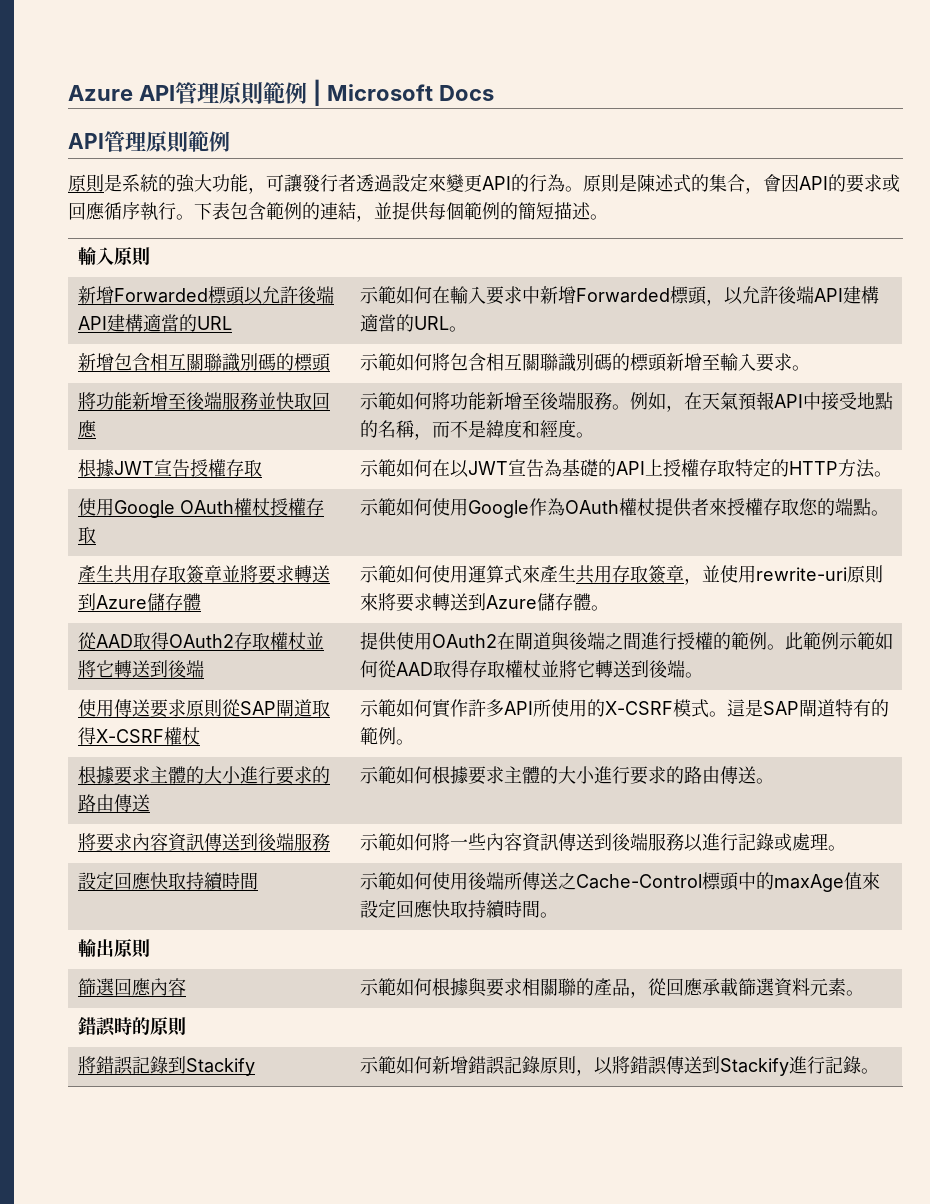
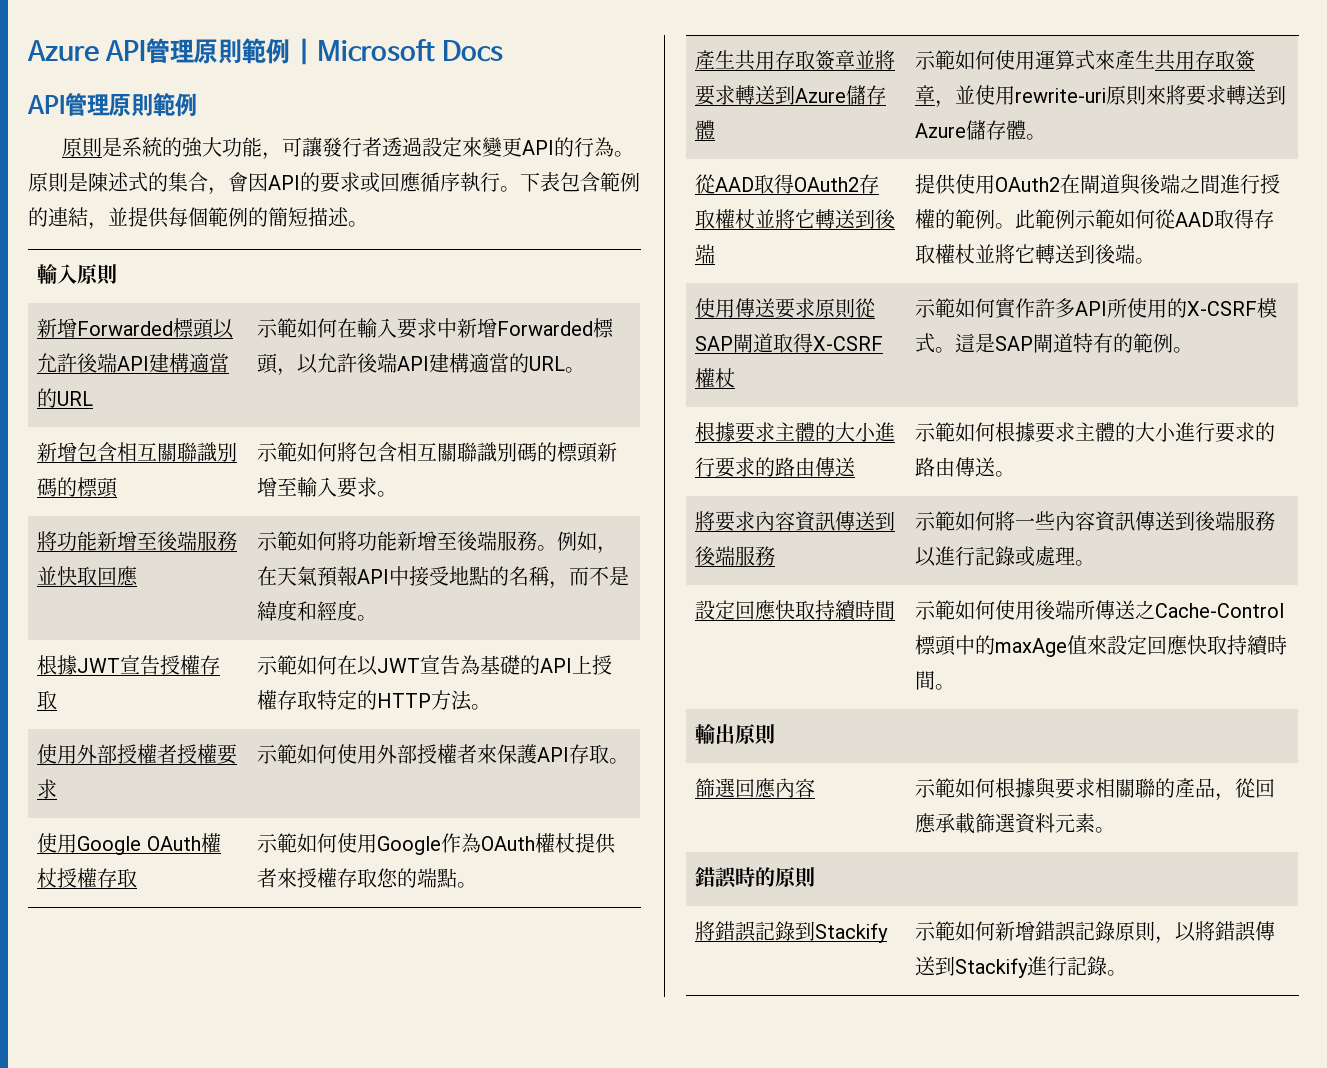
+ 使用外部授權者授權要求 | 示範如何使用外部授權者來保護API存取。

